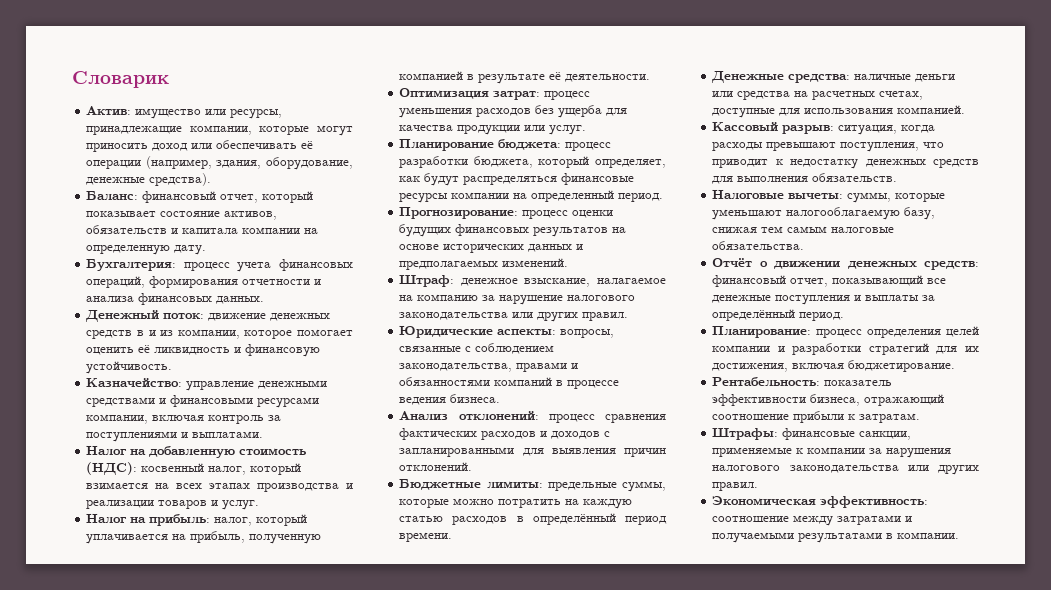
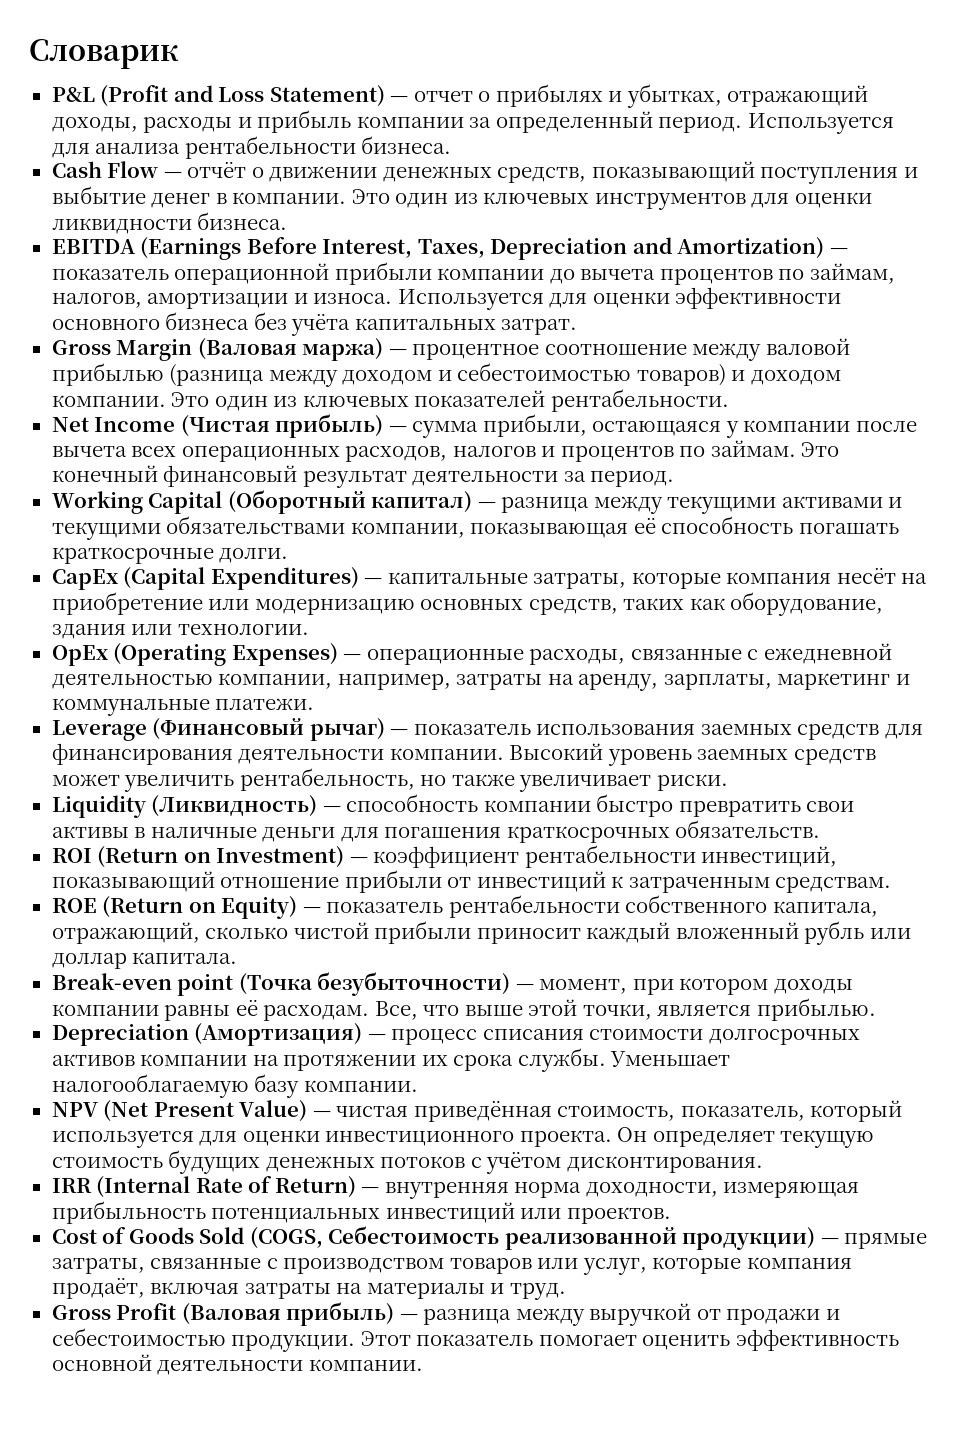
- Актив: имущество или ресурсы, принадлежащие компании, которые могут приносить доход или обеспечивать её операции (например, здания, оборудование, денежные средства).
- Баланс: финансовый отчет, который показывает состояние активов, обязательств и капитала компании на определенную дату.
- Бухгалтерия: процесс учета финансовых операций, формирования отчетности и анализа финансовых данных.
- Денежный поток: движение денежных средств в и из компании, которое помогает оценить её ликвидность и финансовую устойчивость.
- Казначейство: управление денежными средствами и финансовыми ресурсами компании, включая контроль за поступлениями и выплатами.
- Налог на добавленную стоимость (НДС): косвенный налог, который взимается на всех этапах производства и реализации товаров и услуг.
- Налог на прибыль: налог, который уплачивается на прибыль, полученную компанией в результате её деятельности.
- Оптимизация затрат: процесс уменьшения расходов без ущерба для качества продукции или услуг.
- Планирование бюджета: процесс разработки бюджета, который определяет, как будут распределяться финансовые ресурсы компании на определенный период.
- Прогнозирование: процесс оценки будущих финансовых результатов на основе исторических данных и предполагаемых изменений.
- Штраф: денежное взыскание, налагаемое на компанию за нарушение налогового законодательства или других правил.
- Юридические аспекты: вопросы, связанные с соблюдением законодательства, правами и обязанностями компаний в процессе ведения бизнеса.
- Анализ отклонений: процесс сравнения фактических расходов и доходов с запланированными для выявления причин отклонений.
- Бюджетные лимиты: предельные суммы, которые можно потратить на каждую статью расходов в определённый период времени.
- Денежные средства: наличные деньги или средства на расчетных счетах, доступные для использования компанией.
- Кассовый разрыв: ситуация, когда расходы превышают поступления, что приводит к недостатку денежных средств для выполнения обязательств.
- Налоговые вычеты: суммы, которые уменьшают налогооблагаемую базу, снижая тем самым налоговые обязательства.
- Отчёт о движении денежных средств: финансовый отчет, показывающий все денежные поступления и выплаты за определённый период.
- Планирование: процесс определения целей компании и разработки стратегий для их достижения, включая бюджетирование.
- Рентабельность: показатель эффективности бизнеса, отражающий соотношение прибыли к затратам.
- Штрафы: финансовые санкции, применяемые к компании за нарушения налогового законодательства или других правил.
- Экономическая эффективность: соотношение между затратами и получаемыми результатами в компании.
+ P&L (Profit and Loss Statement) — отчет о прибылях и убытках, отражающий доходы, расходы и прибыль компании за определенный период. Используется для анализа рентабельности бизнеса.
+ Cash Flow — отчёт о движении денежных средств, показывающий поступления и выбытие денег в компании. Это один из ключевых инструментов для оценки ликвидности бизнеса.
+ EBITDA (Earnings Before Interest, Taxes, Depreciation and Amortization) — показатель операционной прибыли компании до вычета процентов по займам, налогов, амортизации и износа. Используется для оценки эффективности основного бизнеса без учёта капитальных затрат.
+ Gross Margin (Валовая маржа) — процентное соотношение между валовой прибылью (разница между доходом и себестоимостью товаров) и доходом компании. Это один из ключевых показателей рентабельности.
+ Net Income (Чистая прибыль) — сумма прибыли, остающаяся у компании после вычета всех операционных расходов, налогов и процентов по займам. Это конечный финансовый результат деятельности за период.
+ Working Capital (Оборотный капитал) — разница между текущими активами и текущими обязательствами компании, показывающая её способность погашать краткосрочные долги.
+ CapEx (Capital Expenditures) — капитальные затраты, которые компания несёт на приобретение или модернизацию основных средств, таких как оборудование, здания или технологии.
+ OpEx (Operating Expenses) — операционные расходы, связанные с ежедневной деятельностью компании, например, затраты на аренду, зарплаты, маркетинг и коммунальные платежи.
+ Leverage (Финансовый рычаг) — показатель использования заемных средств для финансирования деятельности компании. Высокий уровень заемных средств может увеличить рентабельность, но также увеличивает риски.
+ Liquidity (Ликвидность) — способность компании быстро превратить свои активы в наличные деньги для погашения краткосрочных обязательств.
+ ROI (Return on Investment) — коэффициент рентабельности инвестиций, показывающий отношение прибыли от инвестиций к затраченным средствам.
+ ROE (Return on Equity) — показатель рентабельности собственного капитала, отражающий, сколько чистой прибыли приносит каждый вложенный рубль или доллар капитала.
+ Break-even point (Точка безубыточности) — момент, при котором доходы компании равны её расходам. Все, что выше этой точки, является прибылью.
+ Depreciation (Амортизация) — процесс списания стоимости долгосрочных активов компании на протяжении их срока службы. Уменьшает налогооблагаемую базу компании.
+ NPV (Net Present Value) — чистая приведённая стоимость, показатель, который используется для оценки инвестиционного проекта. Он определяет текущую стоимость будущих денежных потоков с учётом дисконтирования.
+ IRR (Internal Rate of Return) — внутренняя норма доходности, измеряющая прибыльность потенциальных инвестиций или проектов.
+ Cost of Goods Sold (COGS, Себестоимость реализованной продукции) — прямые затраты, связанные с производством товаров или услуг, которые компания продаёт, включая затраты на материалы и труд.
+ Gross Profit (Валовая прибыль) — разница между выручкой от продажи и себестоимостью продукции. Этот показатель помогает оценить эффективность основной деятельности компании.

